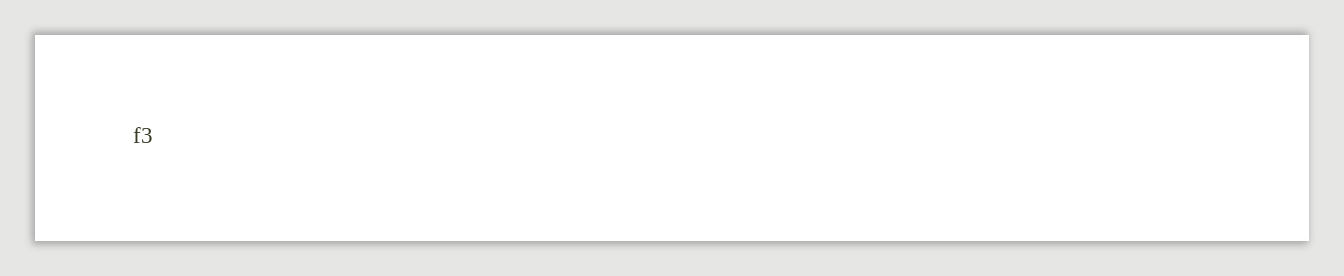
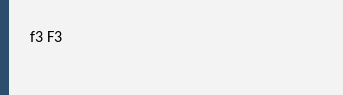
- f3
+ f3 F3

